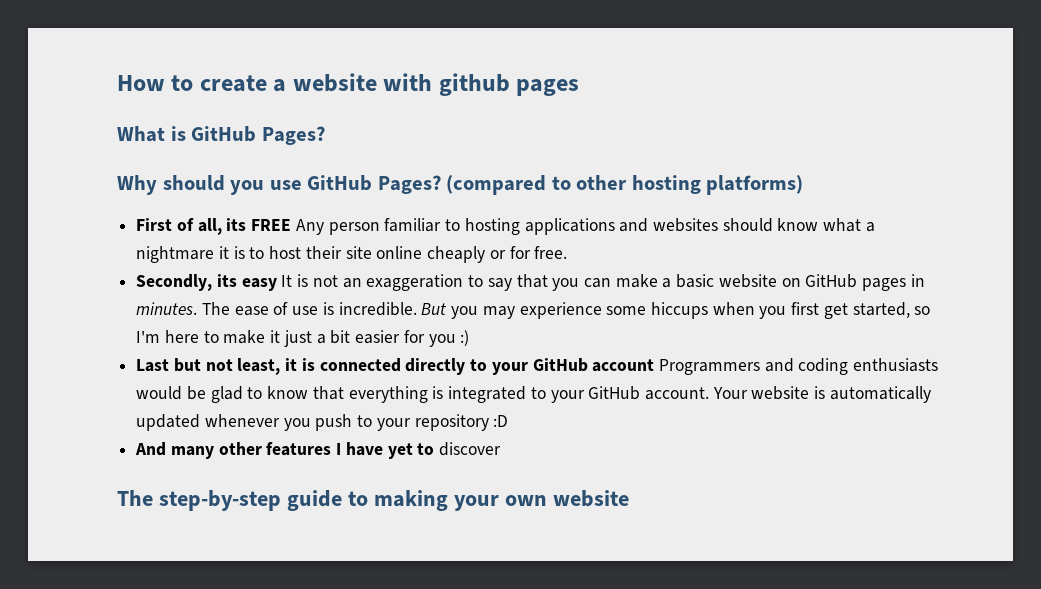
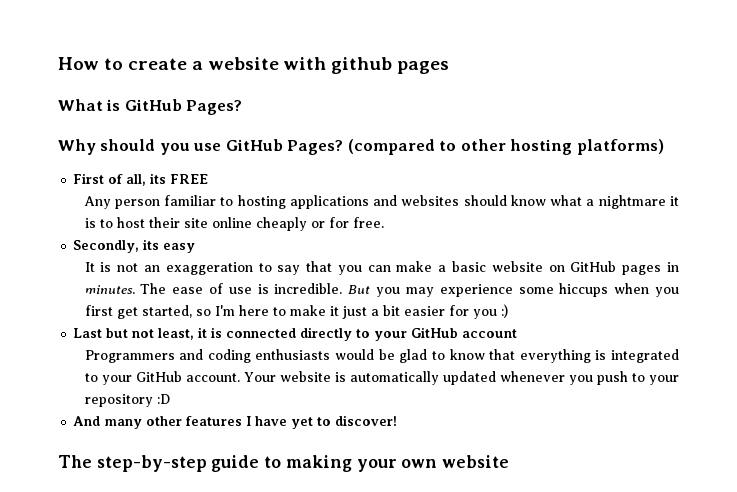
- First of all, its FREE Any person familiar to hosting applications and websites should know what a nightmare it is to host their site online cheaply or for free.
+ First of all, its FREE
+ Any person familiar to hosting applications and websites should know what a nightmare it is to host their site online cheaply or for free.
- Secondly, its easy It is not an exaggeration to say that you can make a basic website on GitHub pages in minutes.
+ Secondly, its easy
+ It is not an exaggeration to say that you can make a basic website on GitHub pages in minutes.
- Last but not least, it is connected directly to your GitHub account Programmers and coding enthusiasts would be glad to know that everything is integrated to your GitHub account.
+ Last but not least, it is connected directly to your GitHub account
+ Programmers and coding enthusiasts would be glad to know that everything is integrated to your GitHub account.
- And many other features I have yet to discover
+ And many other features I have yet to discover!

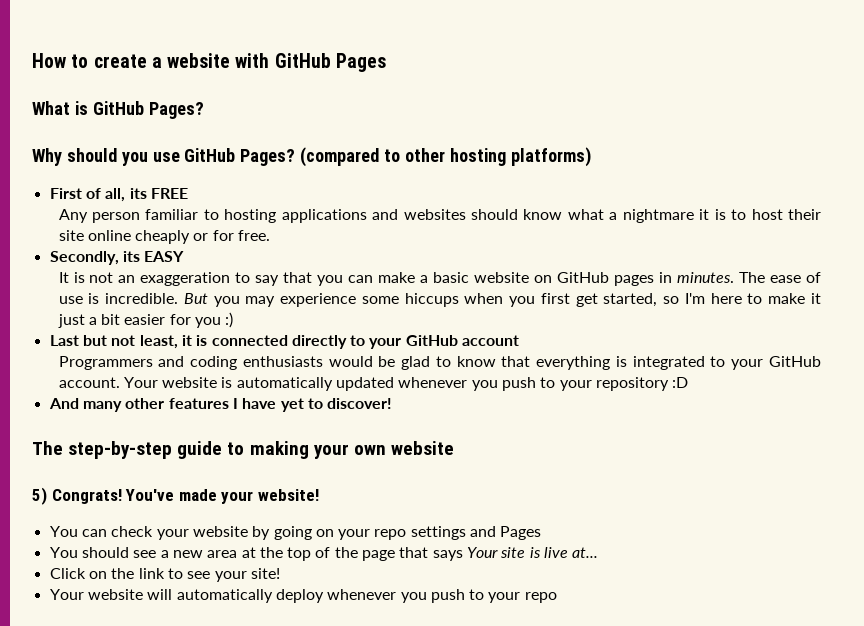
- How to create a website with github pages
+ How to create a website with GitHub Pages
- Secondly, its easy
+ Secondly, its EASY
+ 5) Congrats! You've made your website!
+ You can check your website by going on your repo settings and Pages
+ You should see a new area at the top of the page that says Your site is live at...
+ Click on the link to see your site!
+ Your website will automatically deploy whenever you push to your repo

